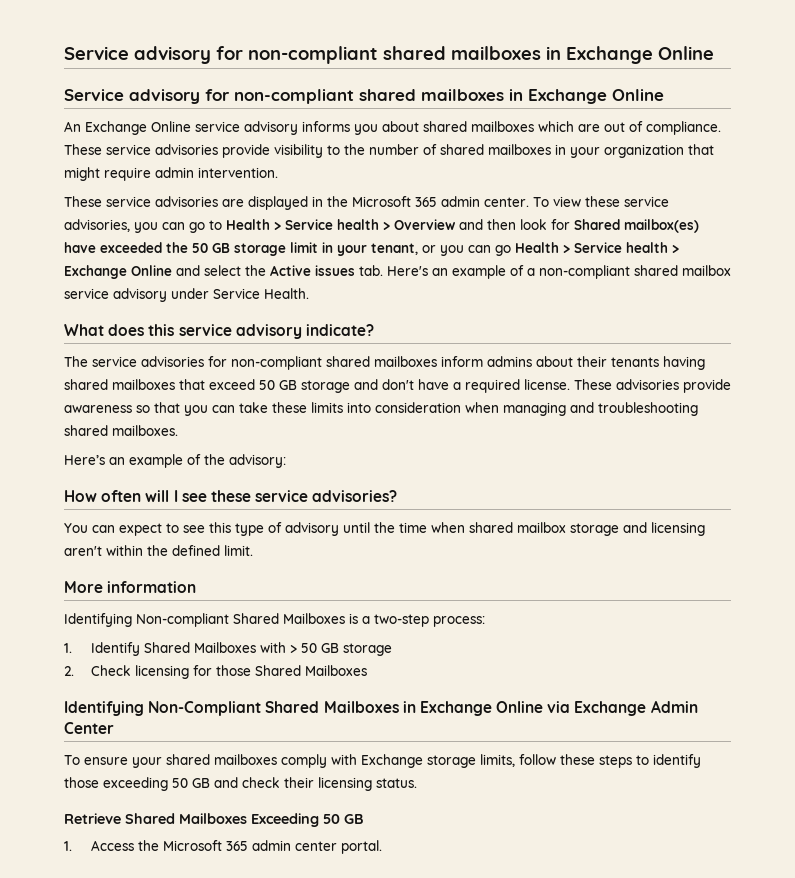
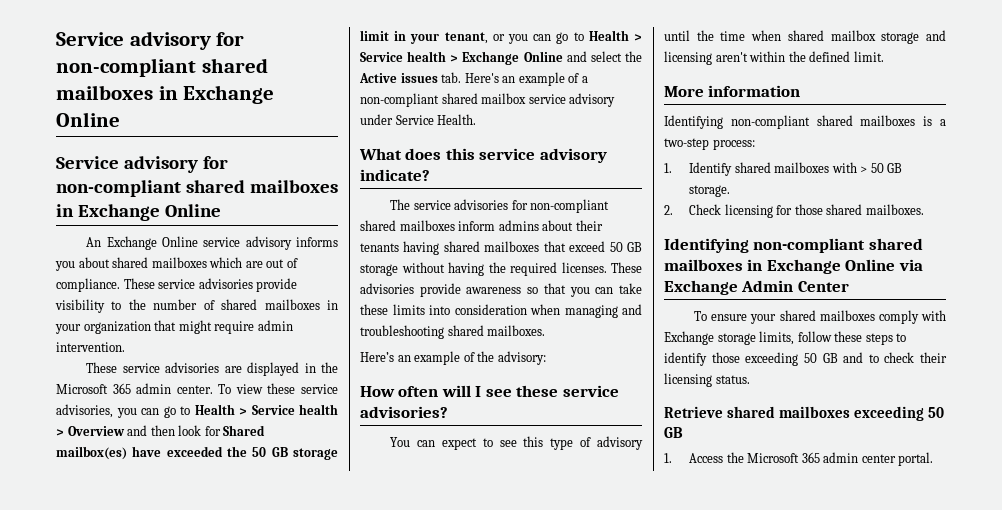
- To view these service advisories, you can go to Health > Service health > Overview and then look for Shared mailbox(es) have exceeded the 50 GB storage limit in your tenant, or you can go Health > Service health > Exchange Online and select the Active issues tab. Here's an example of a non-compliant shared mailbox service advisory under Service Health.
+ To view these service advisories, you can go to Health > Service health > Overview and then look for Shared mailbox(es) have exceeded the 50 GB storage limit in your tenant, or you can go to Health > Service health > Exchange Online and select the Active issues tab. Here's an example of a non-compliant shared mailbox service advisory under Service Health.
- The service advisories for non-compliant shared mailboxes inform admins about their tenants having shared mailboxes that exceed 50 GB storage and don't have a required license.
+ The service advisories for non-compliant shared mailboxes inform admins about their tenants having shared mailboxes that exceed 50 GB storage without having the required licenses.
- Identifying Non-compliant Shared Mailboxes is a two-step process:
+ Identifying non-compliant shared mailboxes is a two-step process:
- 1. Identify Shared Mailboxes with > 50 GB storage
+ 1. Identify shared mailboxes with > 50 GB storage.
- 2. Check licensing for those Shared Mailboxes
- Identifying Non-Compliant Shared Mailboxes in Exchange Online via Exchange Admin Center
+ 2. Check licensing for those shared mailboxes.
+ Identifying non-compliant shared mailboxes in Exchange Online via Exchange Admin Center
- To ensure your shared mailboxes comply with Exchange storage limits, follow these steps to identify those exceeding 50 GB and check their licensing status.
+ To ensure your shared mailboxes comply with Exchange storage limits, follow these steps to identify those exceeding 50 GB and to check their licensing status.
- Retrieve Shared Mailboxes Exceeding 50 GB
+ Retrieve shared mailboxes exceeding 50 GB

